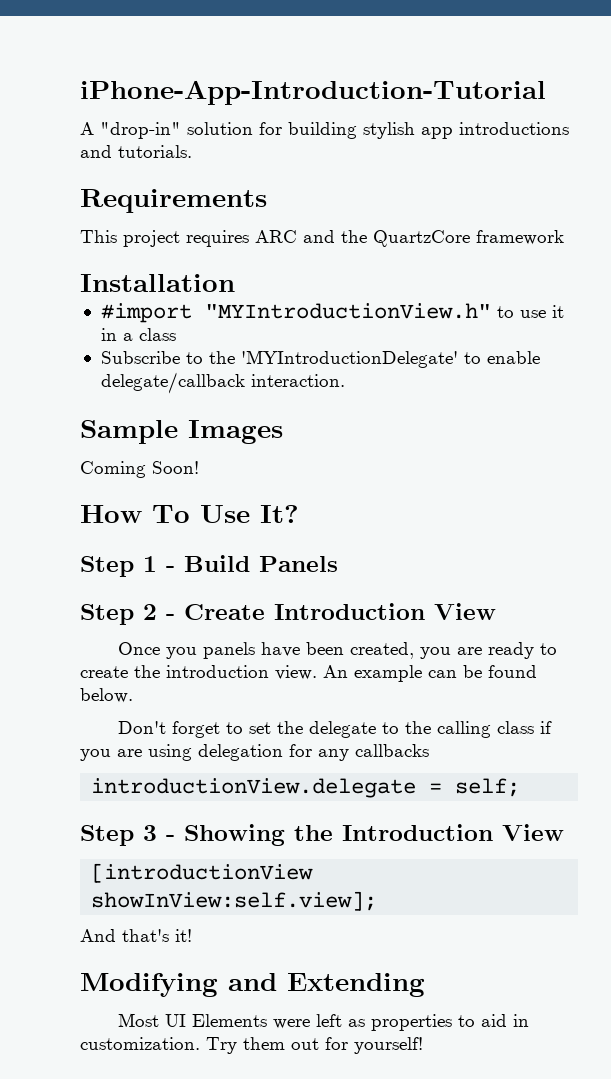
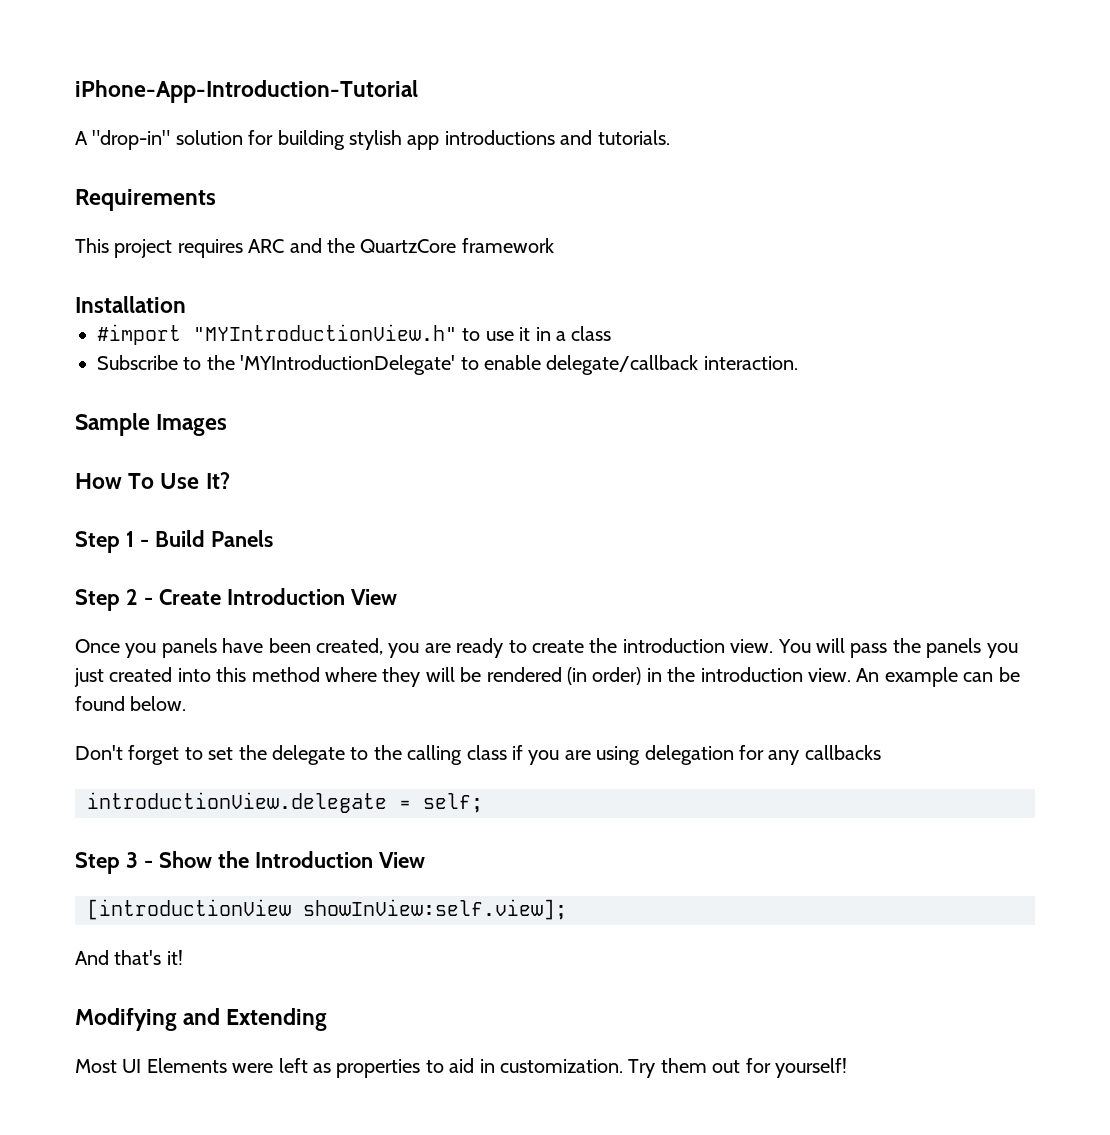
- Coming Soon!
+ You will pass the panels you just created into this method where they will be rendered (in order) in the introduction view.
- Step 3 - Showing the Introduction View
+ Step 3 - Show the Introduction View

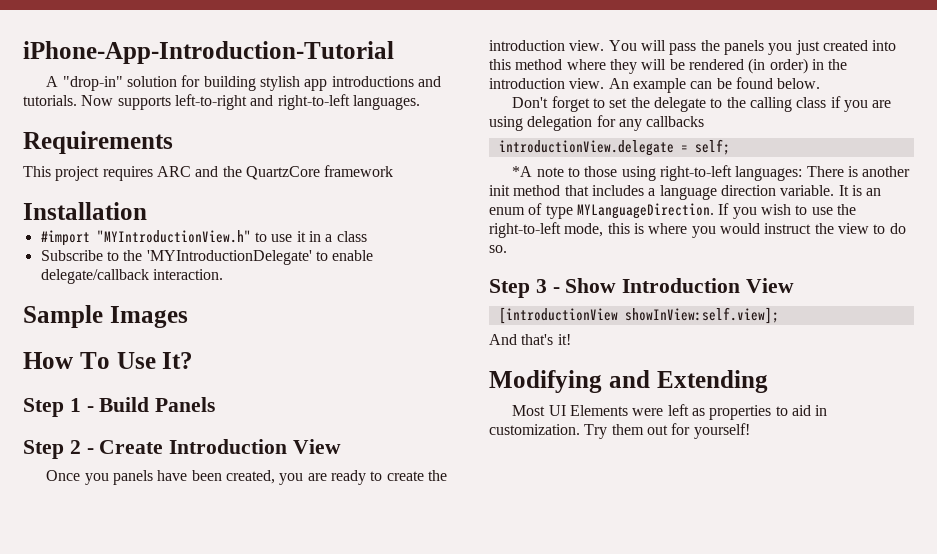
+ Now supports left-to-right and right-to-left languages.
+ *A note to those using right-to-left languages: There is another init method that includes a language direction variable. It is an enum of type MYLanguageDirection. If you wish to use the right-to-left mode, this is where you would instruct the view to do so.
- Step 3 - Show the Introduction View
+ Step 3 - Show Introduction View

